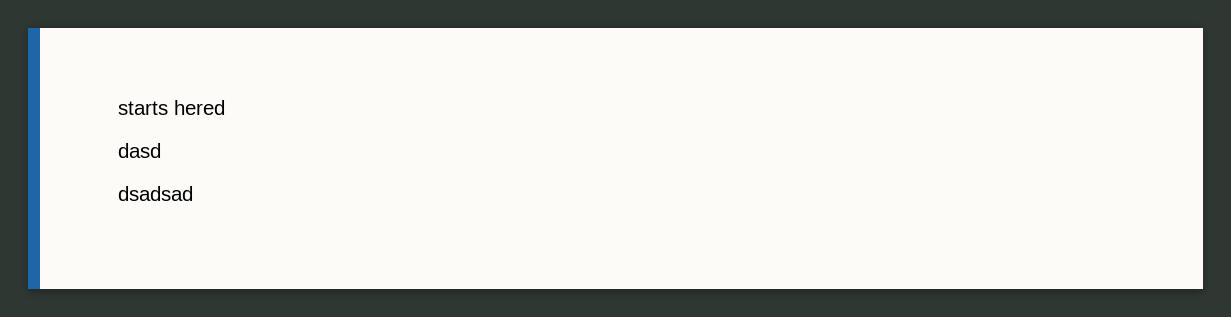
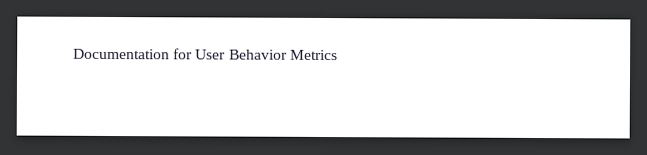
- starts hered
- dasd
- dsadsad
+ Documentation for User Behavior Metrics

